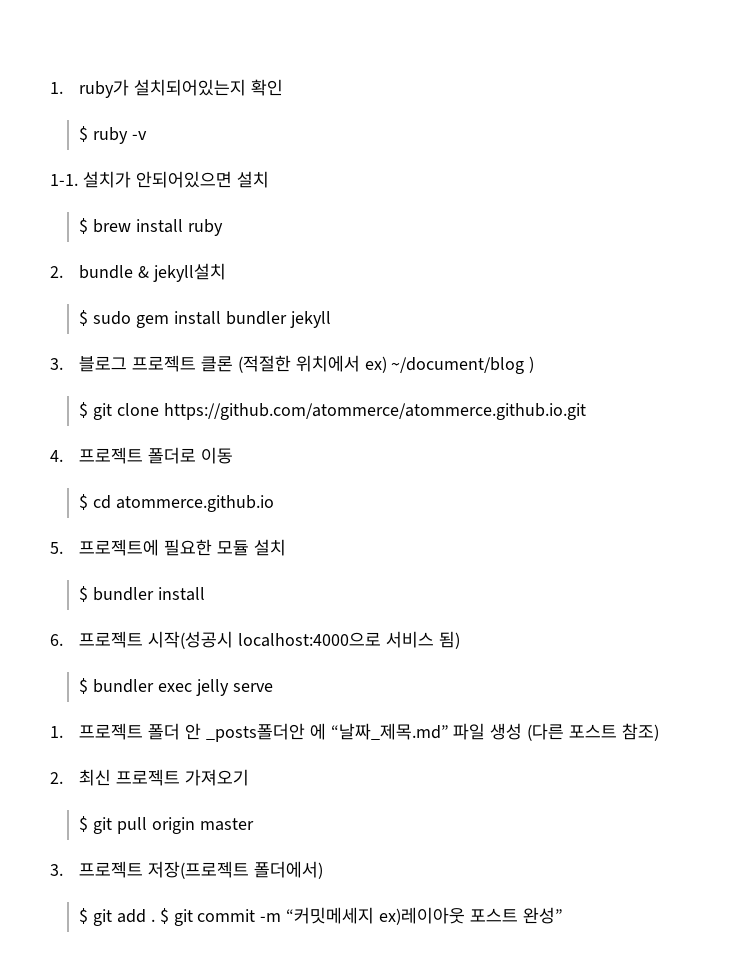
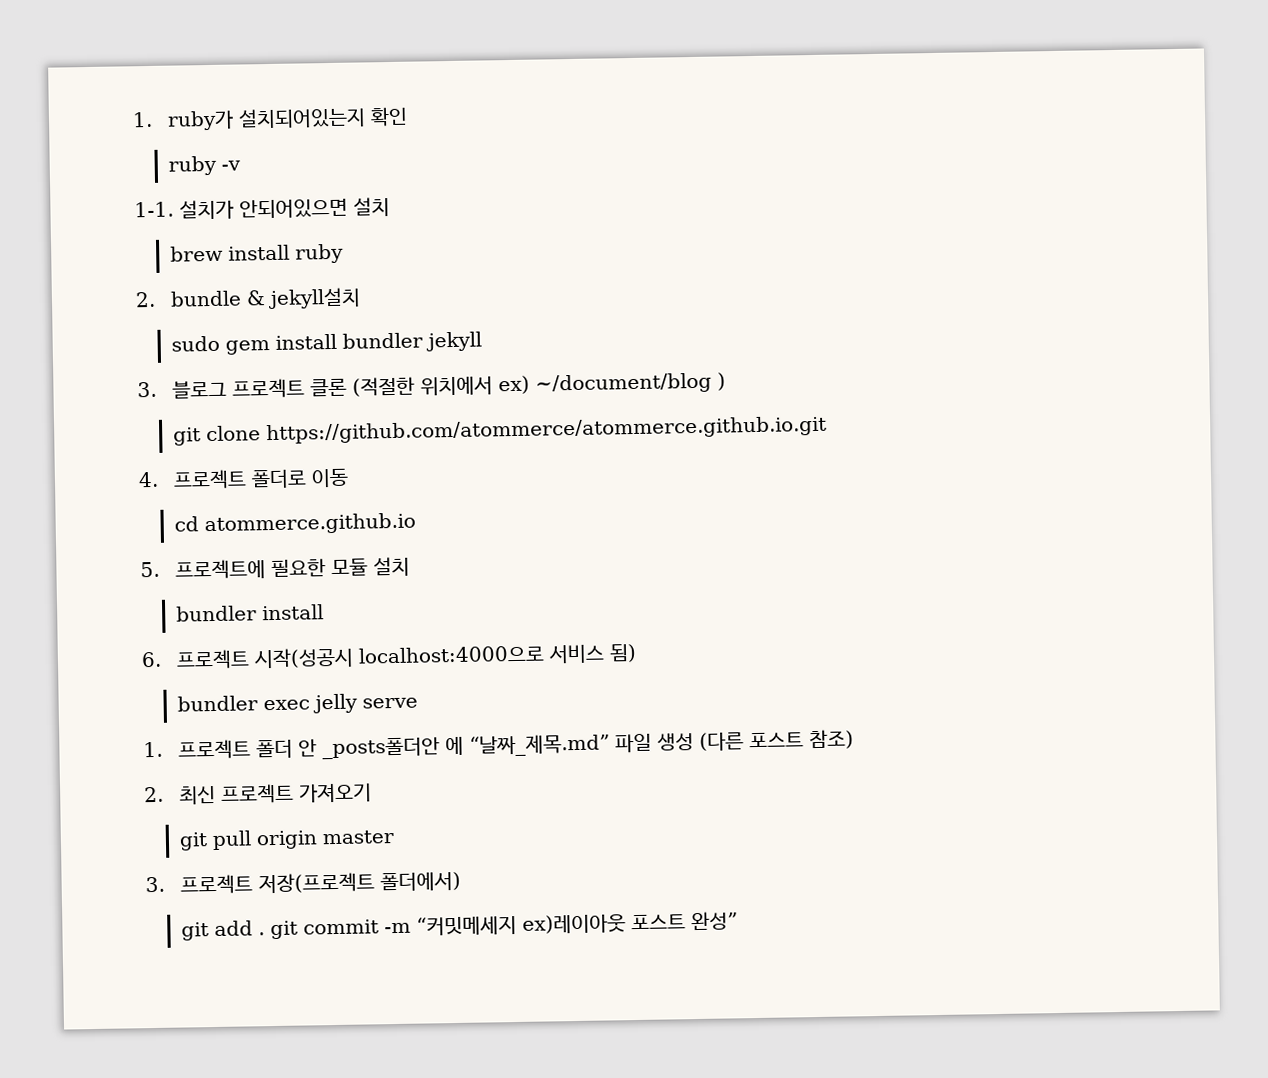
- $ ruby -v
+ ruby -v
- $ brew install ruby
+ brew install ruby
- $ sudo gem install bundler jekyll
+ sudo gem install bundler jekyll
- $ git clone https://github.com/atommerce/atommerce.github.io.git
+ git clone https://github.com/atommerce/atommerce.github.io.git
- $ cd atommerce.github.io
+ cd atommerce.github.io
- $ bundler install
+ bundler install
- $ bundler exec jelly serve
+ bundler exec jelly serve
- $ git pull origin master
+ git pull origin master
- $ git add . $ git commit -m “커밋메세지 ex)레이아웃 포스트 완성”
+ git add . git commit -m “커밋메세지 ex)레이아웃 포스트 완성”

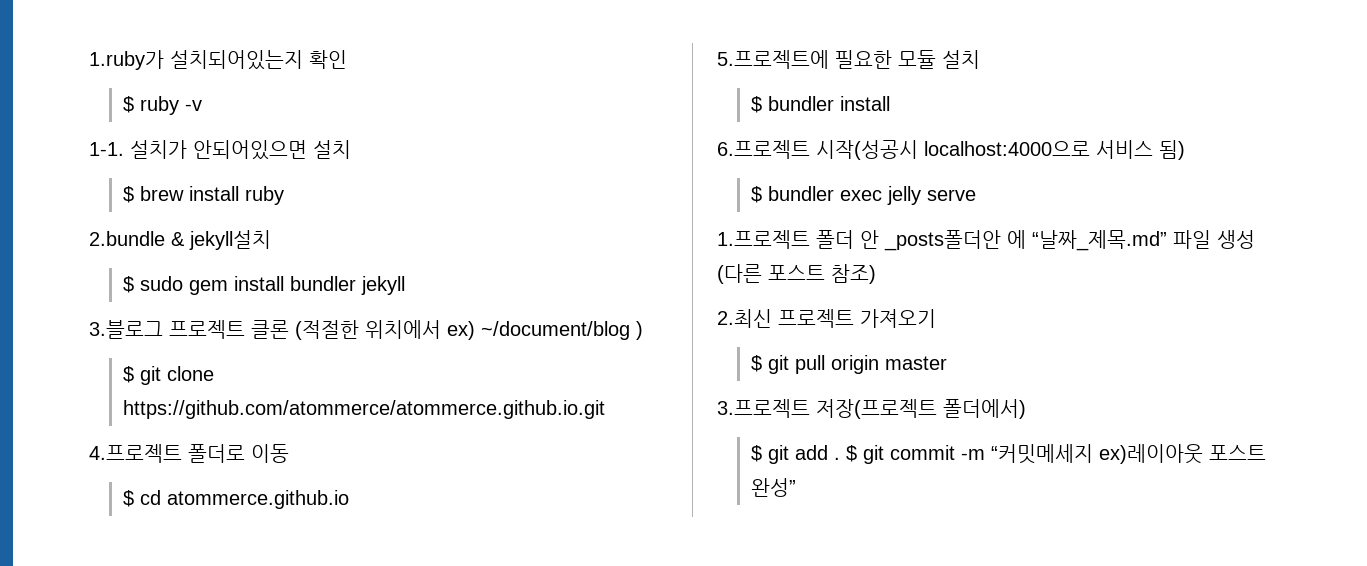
- 1. ruby가 설치되어있는지 확인
+ 1.ruby가 설치되어있는지 확인
- ruby -v
+ $ ruby -v
- brew install ruby
+ $ brew install ruby
- 2. bundle & jekyll설치
+ 2.bundle & jekyll설치
- sudo gem install bundler jekyll
+ $ sudo gem install bundler jekyll
- 3. 블로그 프로젝트 클론 (적절한 위치에서 ex) ~/document/blog )
+ 3.블로그 프로젝트 클론 (적절한 위치에서 ex) ~/document/blog )
- git clone https://github.com/atommerce/atommerce.github.io.git
+ $ git clone https://github.com/atommerce/atommerce.github.io.git
- 4. 프로젝트 폴더로 이동
+ 4.프로젝트 폴더로 이동
- cd atommerce.github.io
+ $ cd atommerce.github.io
- 5. 프로젝트에 필요한 모듈 설치
+ 5.프로젝트에 필요한 모듈 설치
- bundler install
+ $ bundler install
- 6. 프로젝트 시작(성공시 localhost:4000으로 서비스 됨)
+ 6.프로젝트 시작(성공시 localhost:4000으로 서비스 됨)
- bundler exec jelly serve
+ $ bundler exec jelly serve
- 1. 프로젝트 폴더 안 _posts폴더안 에 “날짜_제목.md” 파일 생성 (다른 포스트 참조)
+ 1.프로젝트 폴더 안 _posts폴더안 에 “날짜_제목.md” 파일 생성 (다른 포스트 참조)
- 2. 최신 프로젝트 가져오기
+ 2.최신 프로젝트 가져오기
- git pull origin master
+ $ git pull origin master
- 3. 프로젝트 저장(프로젝트 폴더에서)
+ 3.프로젝트 저장(프로젝트 폴더에서)
- git add . git commit -m “커밋메세지 ex)레이아웃 포스트 완성”
+ $ git add . $ git commit -m “커밋메세지 ex)레이아웃 포스트 완성”

